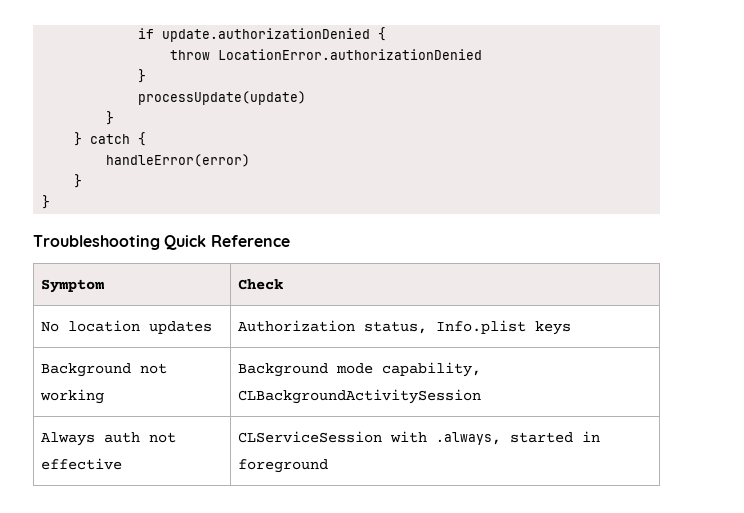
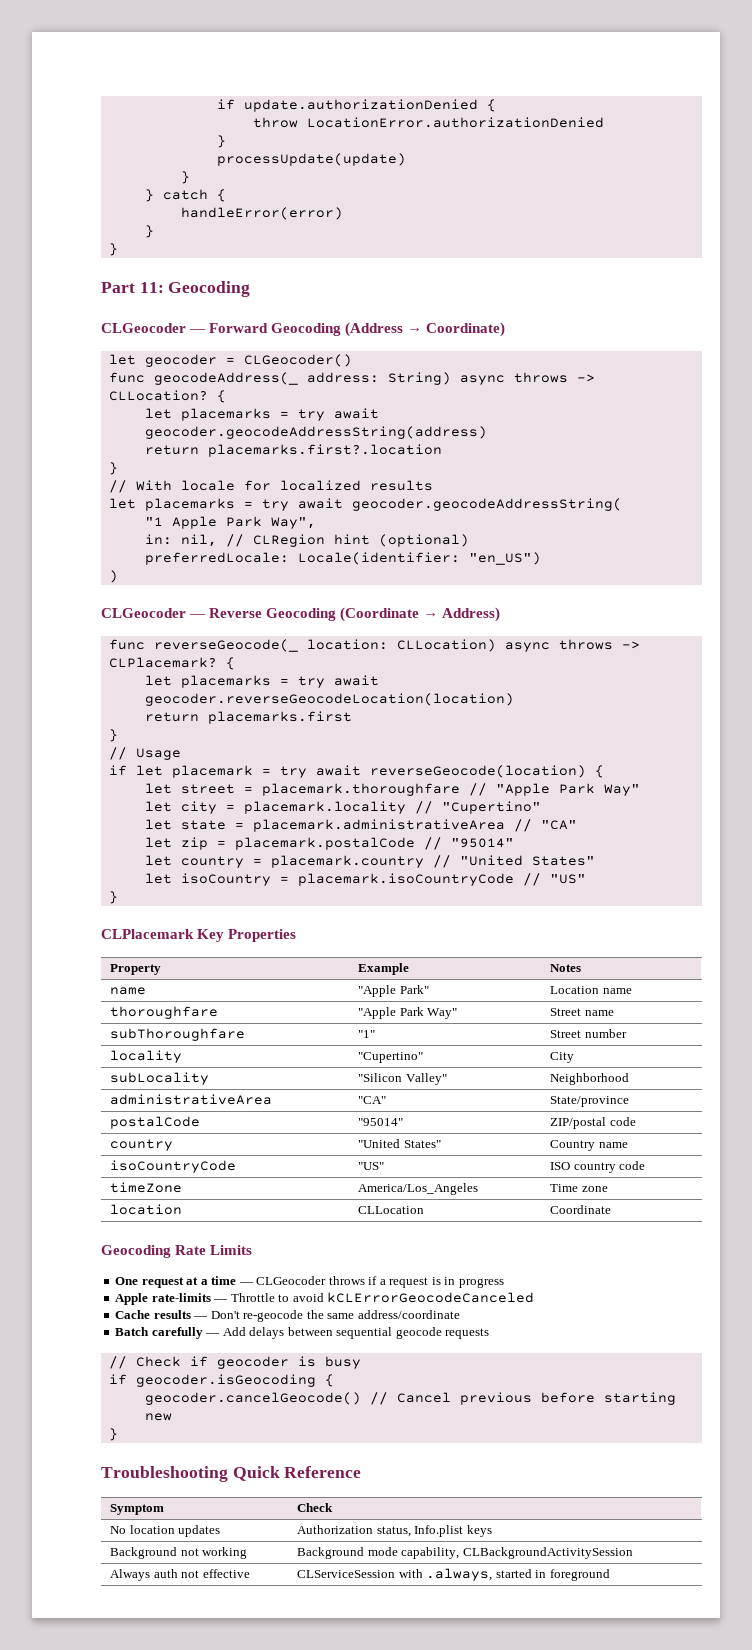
+ Part 11: Geocoding
+ CLGeocoder — Forward Geocoding (Address → Coordinate)
+ let geocoder = CLGeocoder()
+ func geocodeAddress(_ address: String) async throws -> CLLocation? {
+ let placemarks = try await geocoder.geocodeAddressString(address)
+ return placemarks.first?.location
+ }
+ // With locale for localized results
+ let placemarks = try await geocoder.geocodeAddressString(
+ "1 Apple Park Way",
+ in: nil, // CLRegion hint (optional)
+ preferredLocale: Locale(identifier: "en_US")
+ )
+ CLGeocoder — Reverse Geocoding (Coordinate → Address)
+ func reverseGeocode(_ location: CLLocation) async throws -> CLPlacemark? {
+ let placemarks = try await geocoder.reverseGeocodeLocation(location)
+ return placemarks.first
+ }
+ // Usage
+ if let placemark = try await reverseGeocode(location) {
+ let street = placemark.thoroughfare // "Apple Park Way"
+ let city = placemark.locality // "Cupertino"
+ let state = placemark.administrativeArea // "CA"
+ let zip = placemark.postalCode // "95014"
+ let country = placemark.country // "United States"
+ let isoCountry = placemark.isoCountryCode // "US"
+ }
+ CLPlacemark Key Properties
+ Property | Example | Notes
+ name | "Apple Park" | Location name
+ thoroughfare | "Apple Park Way" | Street name
+ subThoroughfare | "1" | Street number
+ locality | "Cupertino" | City
+ subLocality | "Silicon Valley" | Neighborhood
+ administrativeArea | "CA" | State/province
+ postalCode | "95014" | ZIP/postal code
+ country | "United States" | Country name
+ isoCountryCode | "US" | ISO country code
+ timeZone | America/Los_Angeles | Time zone
+ location | CLLocation | Coordinate
+ Geocoding Rate Limits
+ One request at a time — CLGeocoder throws if a request is in progress
+ Apple rate-limits — Throttle to avoid kCLErrorGeocodeCanceled
+ Cache results — Don't re-geocode the same address/coordinate
+ Batch carefully — Add delays between sequential geocode requests
+ // Check if geocoder is busy
+ if geocoder.isGeocoding {
+ geocoder.cancelGeocode() // Cancel previous before starting new
+ }

